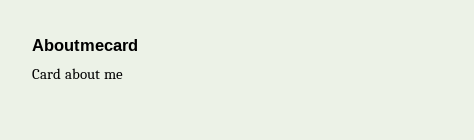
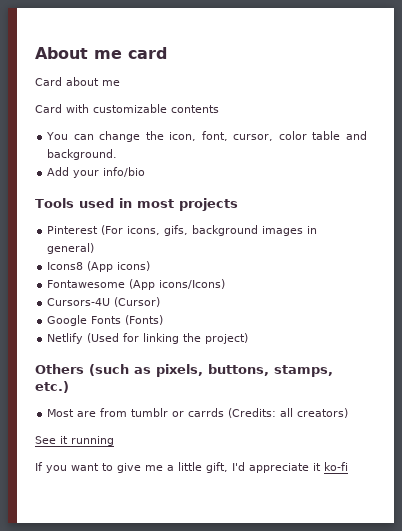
- Aboutmecard
+ About me card
+ Card with customizable contents
+ You can change the icon, font, cursor, color table and background.
+ Add your info/bio
+ Tools used in most projects
+ Pinterest (For icons, gifs, background images in general)
+ Icons8 (App icons)
+ Fontawesome (App icons/Icons)
+ Cursors-4U (Cursor)
+ Google Fonts (Fonts)
+ Netlify (Used for linking the project)
+ Others (such as pixels, buttons, stamps, etc.)
+ Most are from tumblr or carrds (Credits: all creators)
+ See it running
+ If you want to give me a little gift, I'd appreciate it ko-fi

